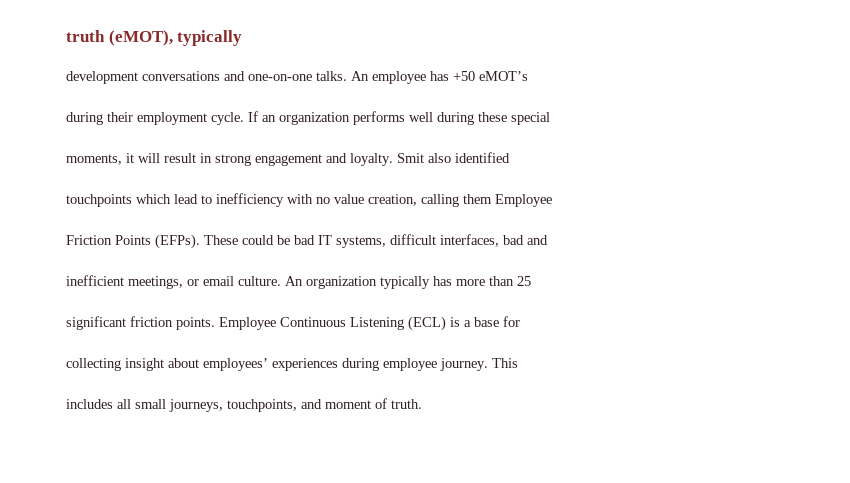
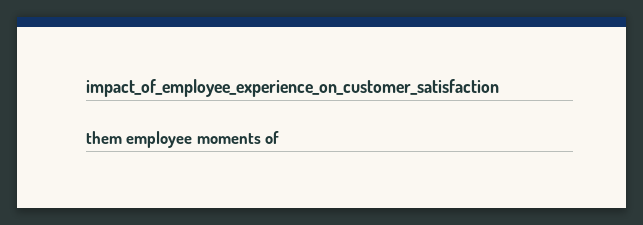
- truth (eMOT), typically
- development conversations and one-on-one talks. An employee has +50 eMOT’s
- during their employment cycle. If an organization performs well during these special
- moments, it will result in strong engagement and loyalty. Smit also identified
- touchpoints which lead to inefficiency with no value creation, calling them Employee
- Friction Points (EFPs). These could be bad IT systems, difficult interfaces, bad and
- inefficient meetings, or email culture. An organization typically has more than 25
- significant friction points. Employee Continuous Listening (ECL) is a base for
- collecting insight about employees’ experiences during employee journey. This
- includes all small journeys, touchpoints, and moment of truth.
+ impact_of_employee_experience_on_customer_satisfaction
+ them employee moments of

